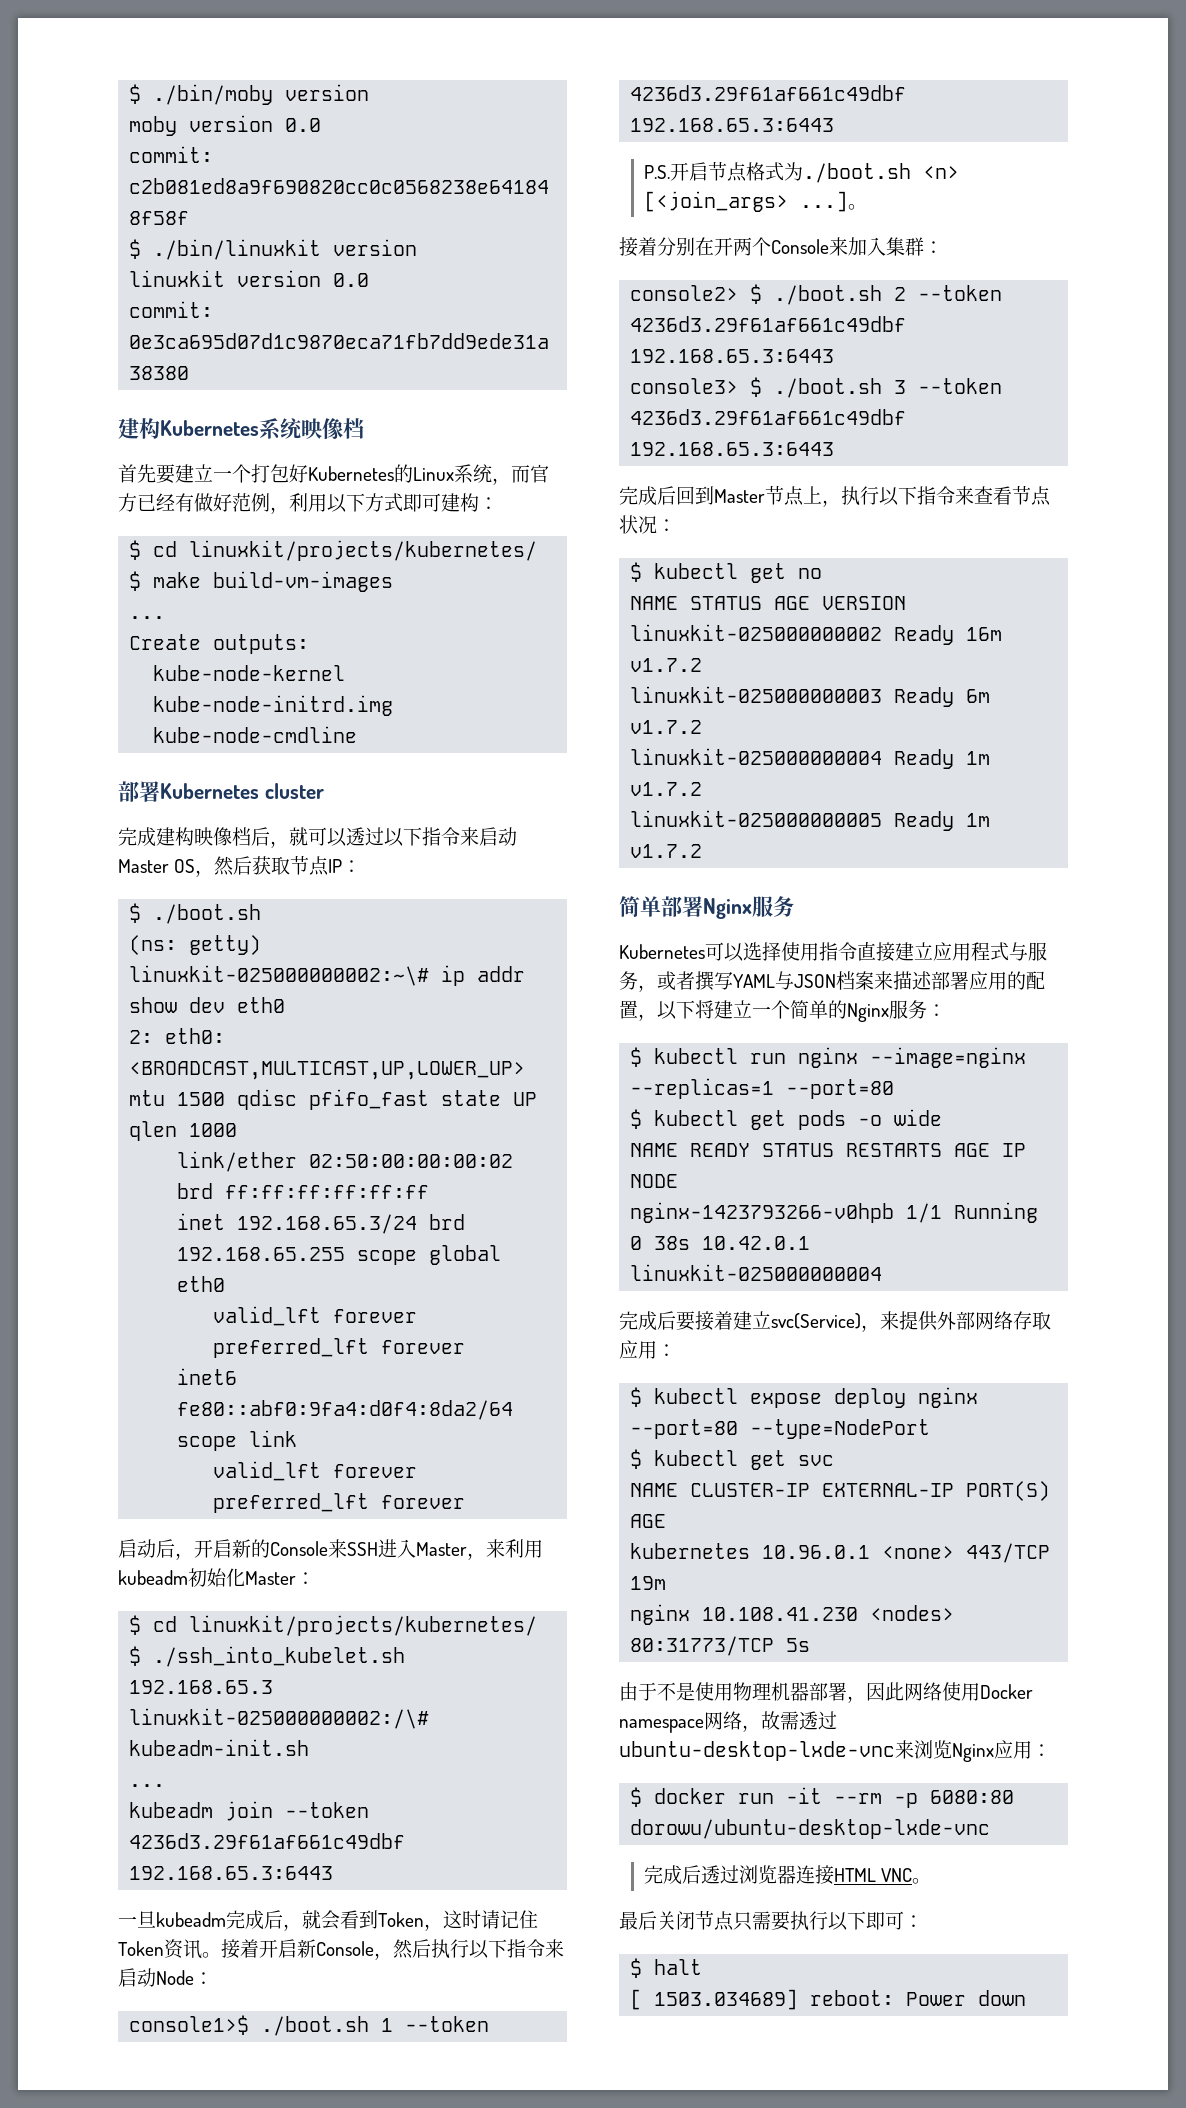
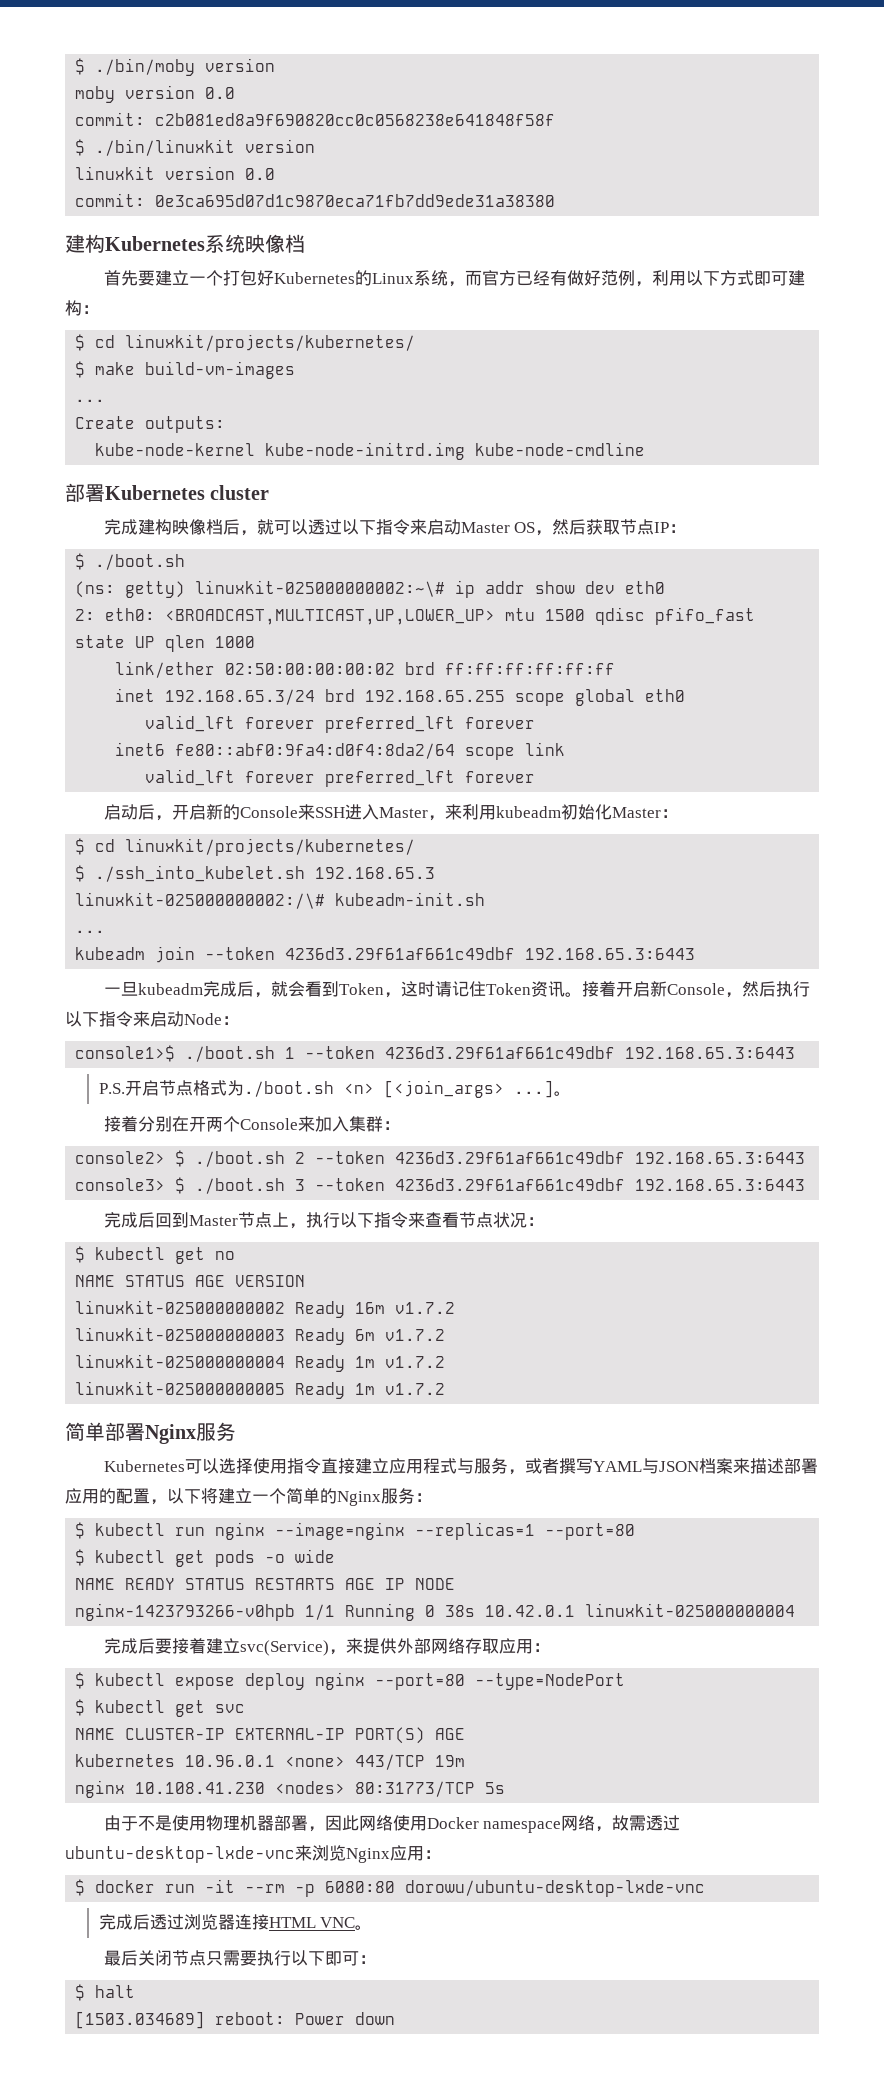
- [ 1503.034689] reboot: Power down
+ [1503.034689] reboot: Power down

